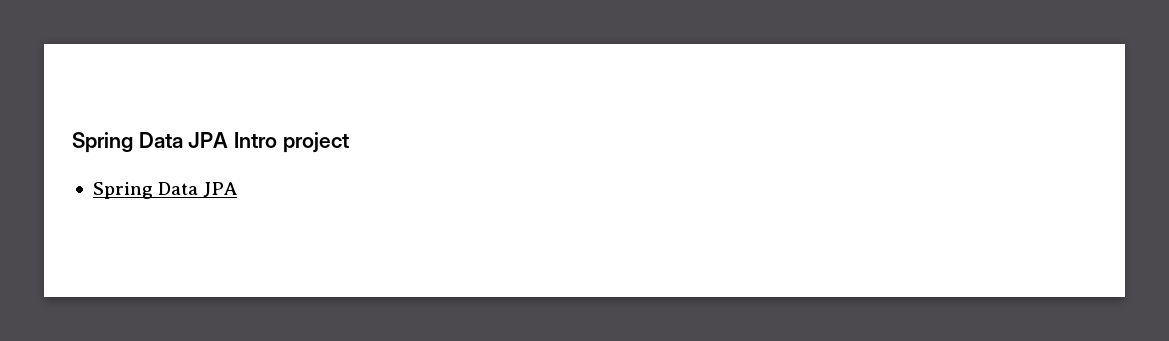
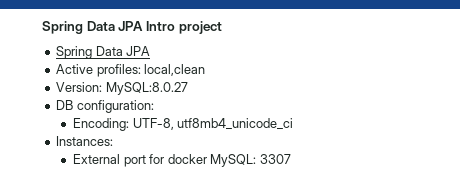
+ Active profiles: local,clean
+ Version: MySQL:8.0.27
+ DB configuration:
+ Encoding: UTF-8, utf8mb4_unicode_ci
+ Instances:
+ External port for docker MySQL: 3307

